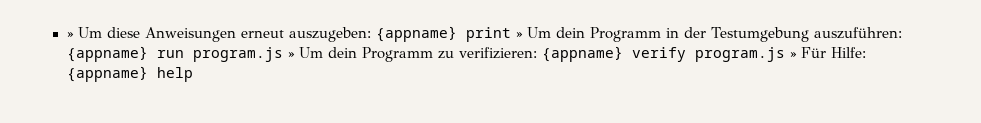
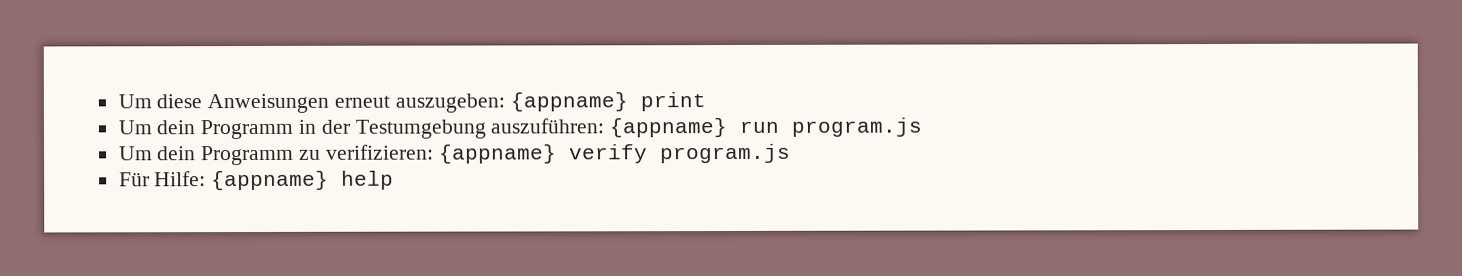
- » Um diese Anweisungen erneut auszugeben: {appname} print » Um dein Programm in der Testumgebung auszuführen: {appname} run program.js » Um dein Programm zu verifizieren: {appname} verify program.js » Für Hilfe: {appname} help
+ Um diese Anweisungen erneut auszugeben: {appname} print
+ Um dein Programm in der Testumgebung auszuführen: {appname} run program.js
+ Um dein Programm zu verifizieren: {appname} verify program.js
+ Für Hilfe: {appname} help

